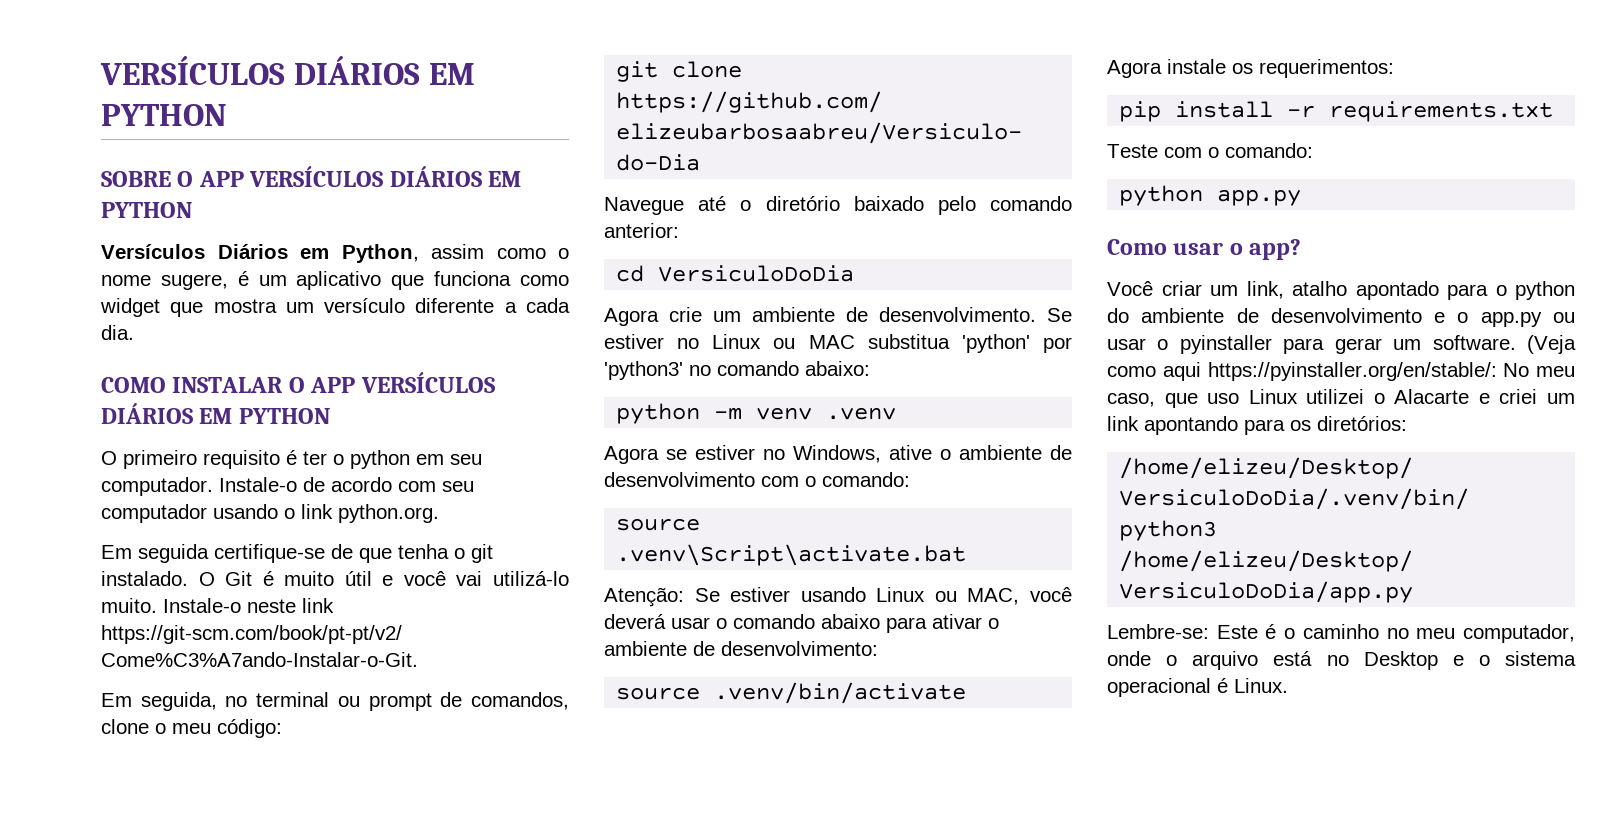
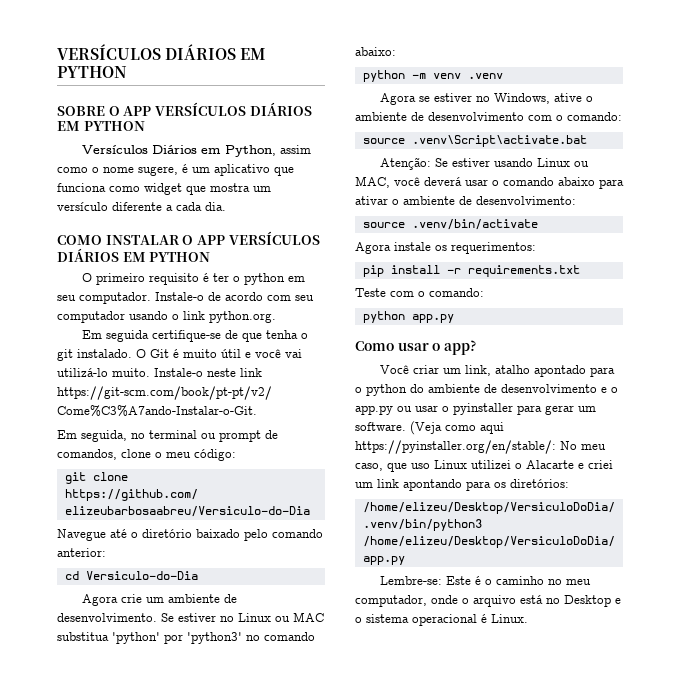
- cd VersiculoDoDia
+ cd Versiculo-do-Dia

